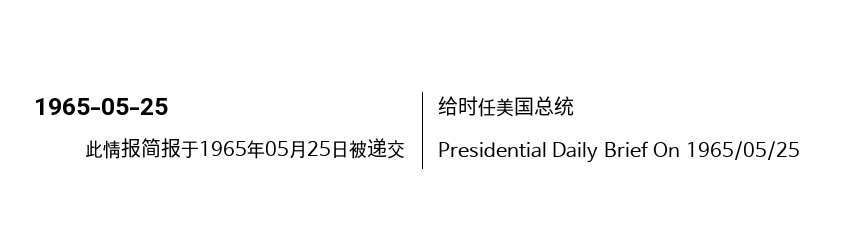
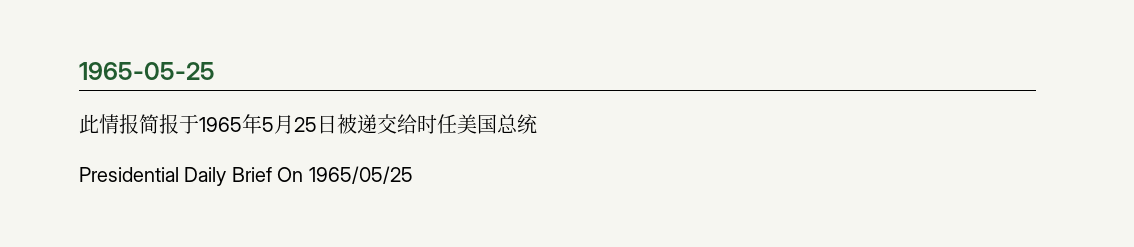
- 此情报简报于1965年05月25日被递交给时任美国总统
+ 此情报简报于1965年5月25日被递交给时任美国总统

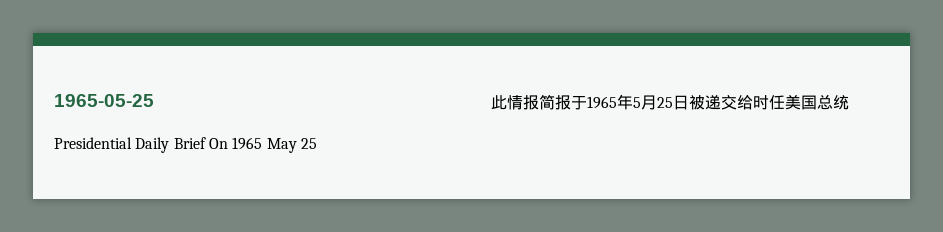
+ Presidential Daily Brief On 1965 May 25
- Presidential Daily Brief On 1965/05/25

